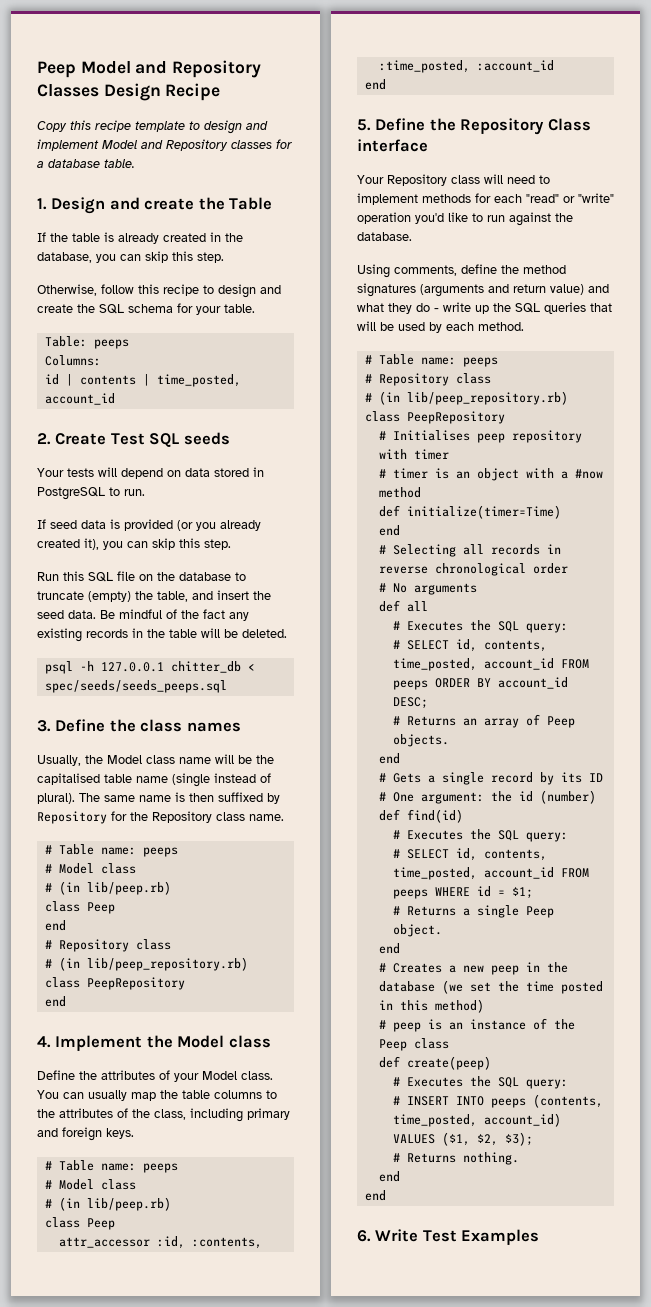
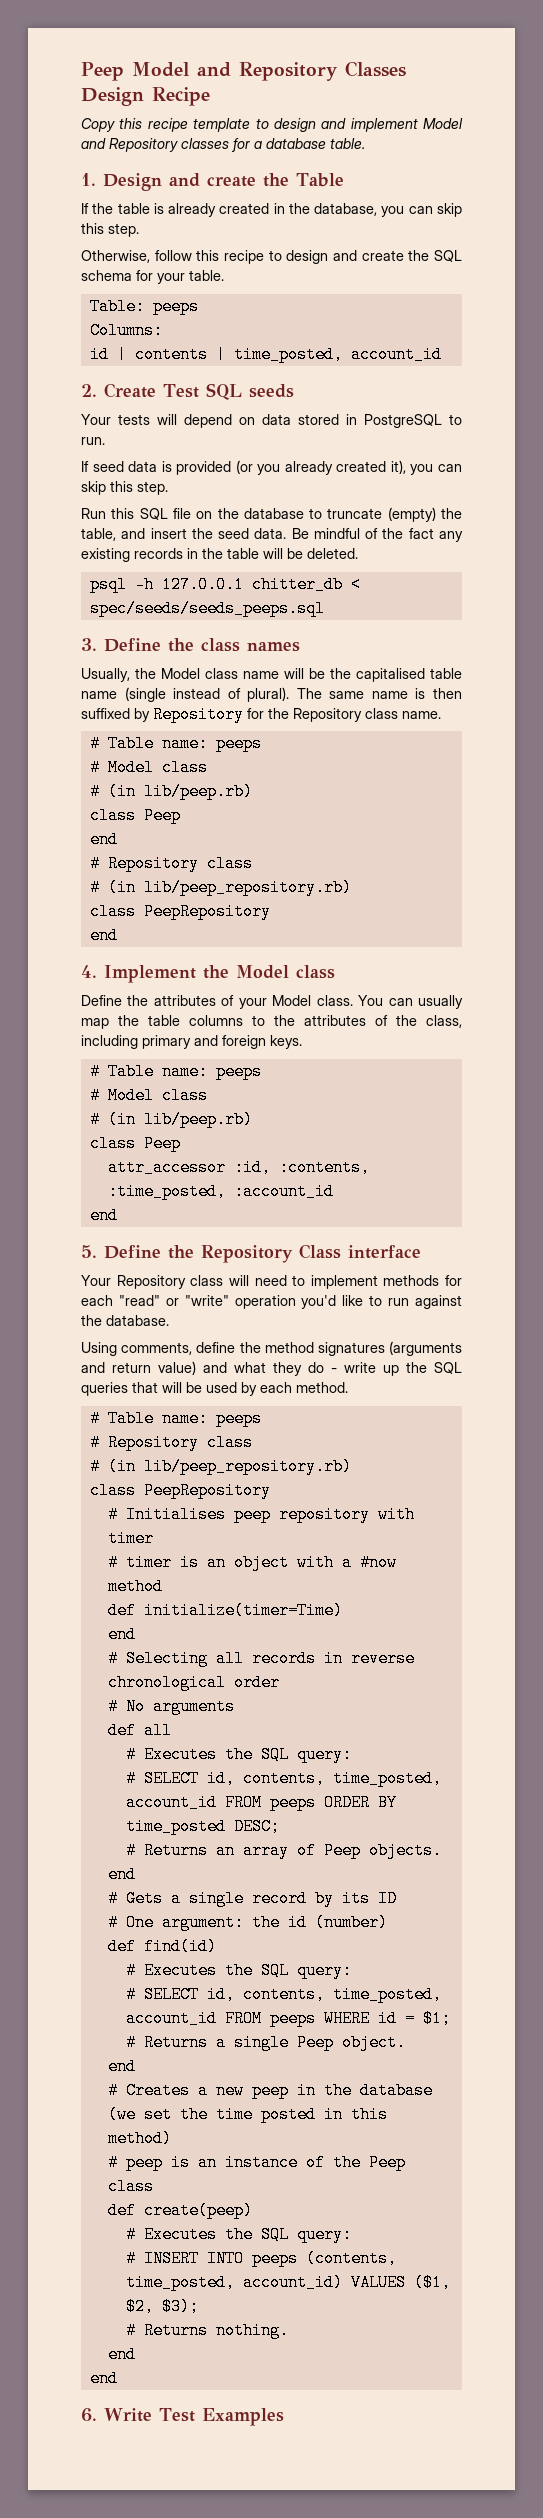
- # SELECT id, contents, time_posted, account_id FROM peeps ORDER BY account_id DESC;
+ # SELECT id, contents, time_posted, account_id FROM peeps ORDER BY time_posted DESC;

